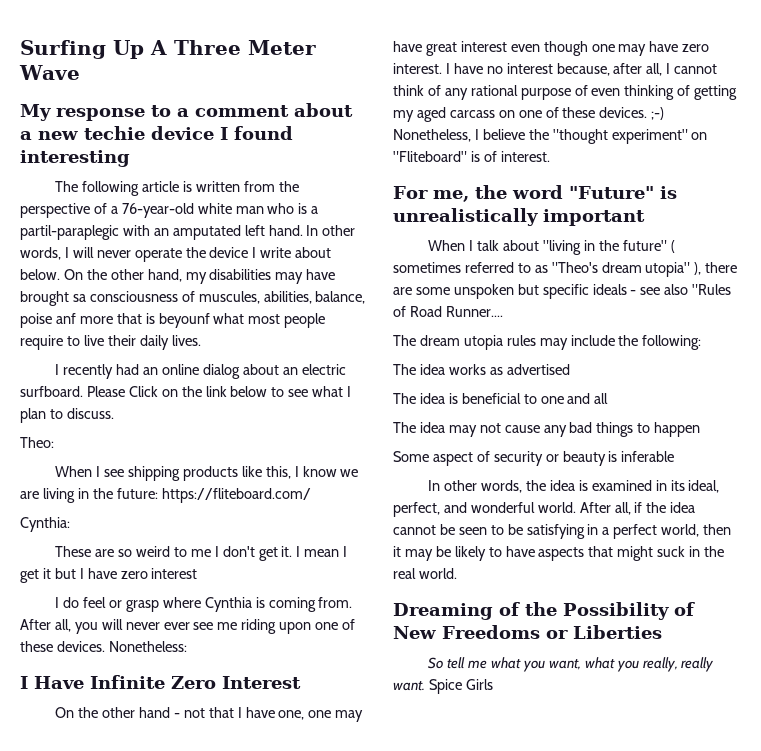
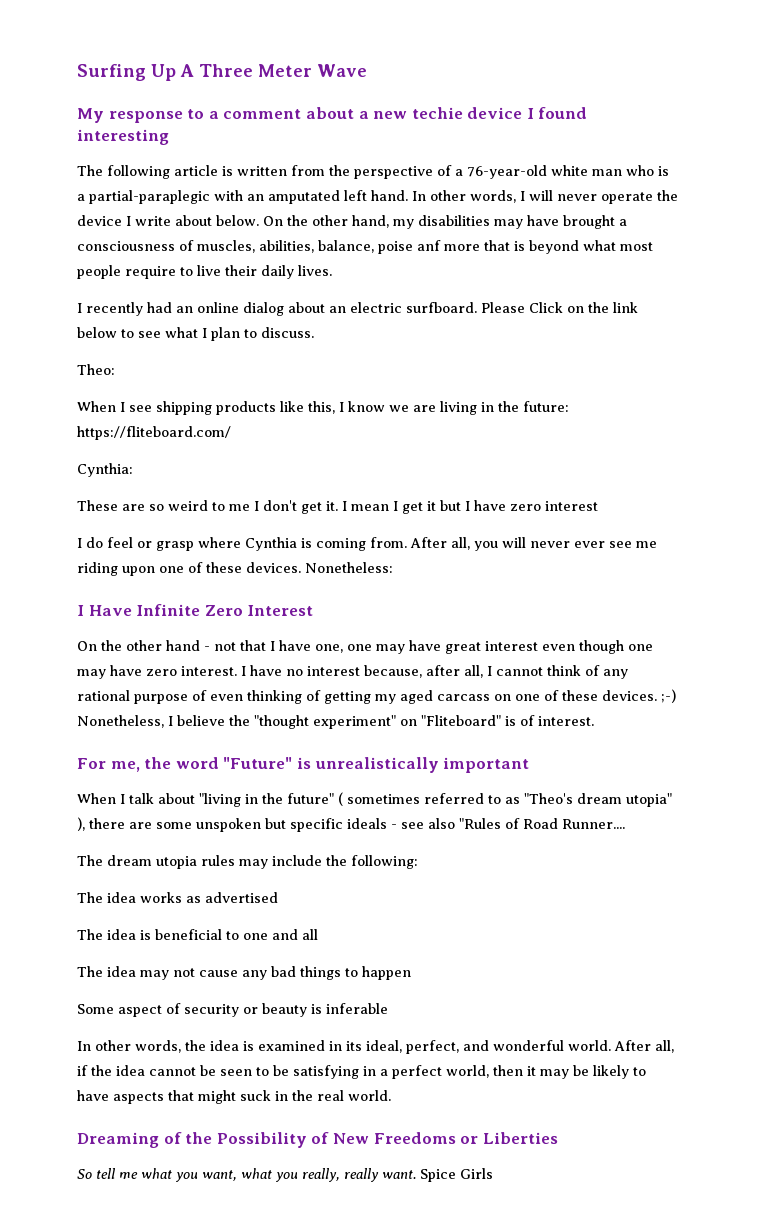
- The following article is written from the perspective of a 76-year-old white man who is a partil-paraplegic with an amputated left hand.
+ The following article is written from the perspective of a 76-year-old white man who is a partial-paraplegic with an amputated left hand.
- On the other hand, my disabilities may have brought sa consciousness of muscules, abilities, balance, poise anf more that is beyounf what most people require to live their daily lives.
+ On the other hand, my disabilities may have brought a consciousness of muscles, abilities, balance, poise anf more that is beyond what most people require to live their daily lives.

